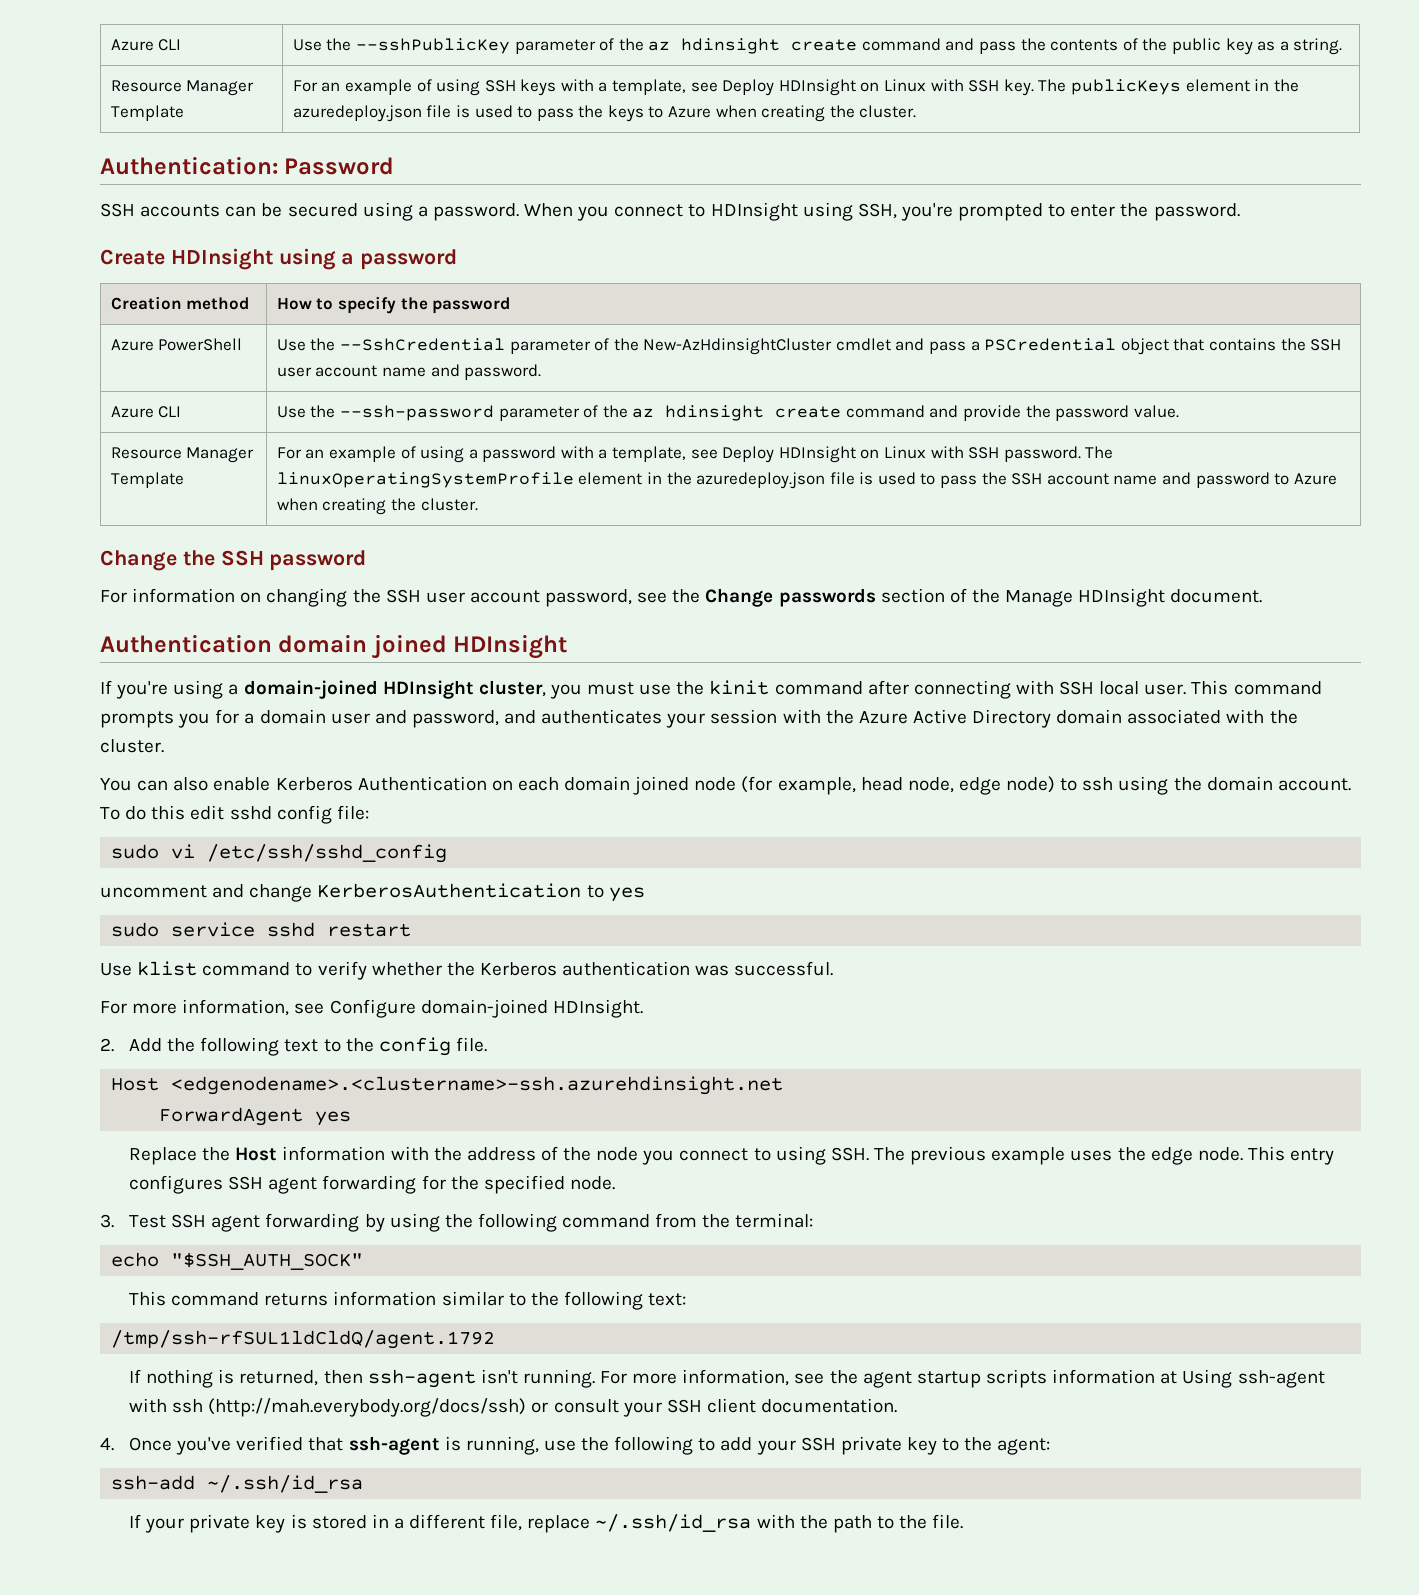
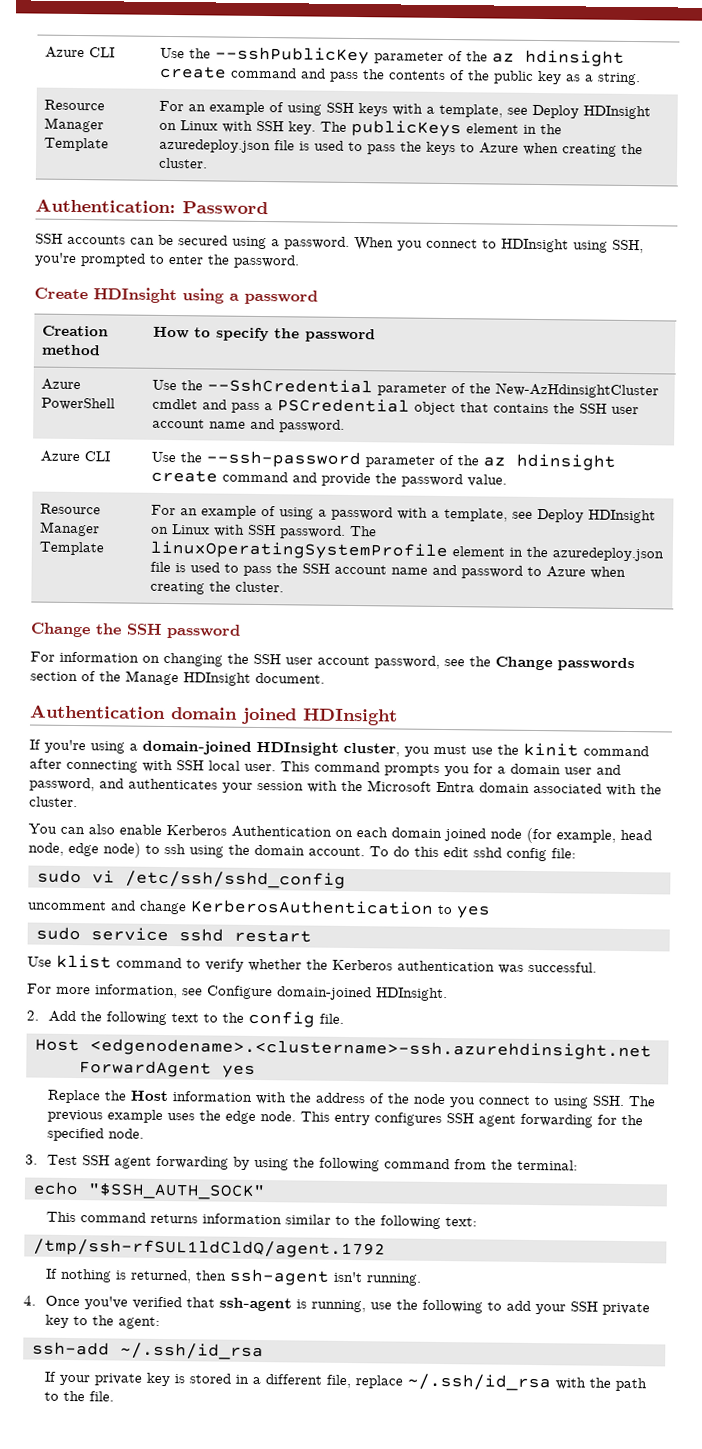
- This command prompts you for a domain user and password, and authenticates your session with the Azure Active Directory domain associated with the cluster.
+ This command prompts you for a domain user and password, and authenticates your session with the Microsoft Entra domain associated with the cluster.
- For more information, see the agent startup scripts information at Using ssh-agent with ssh (http://mah.everybody.org/docs/ssh) or consult your SSH client documentation.

